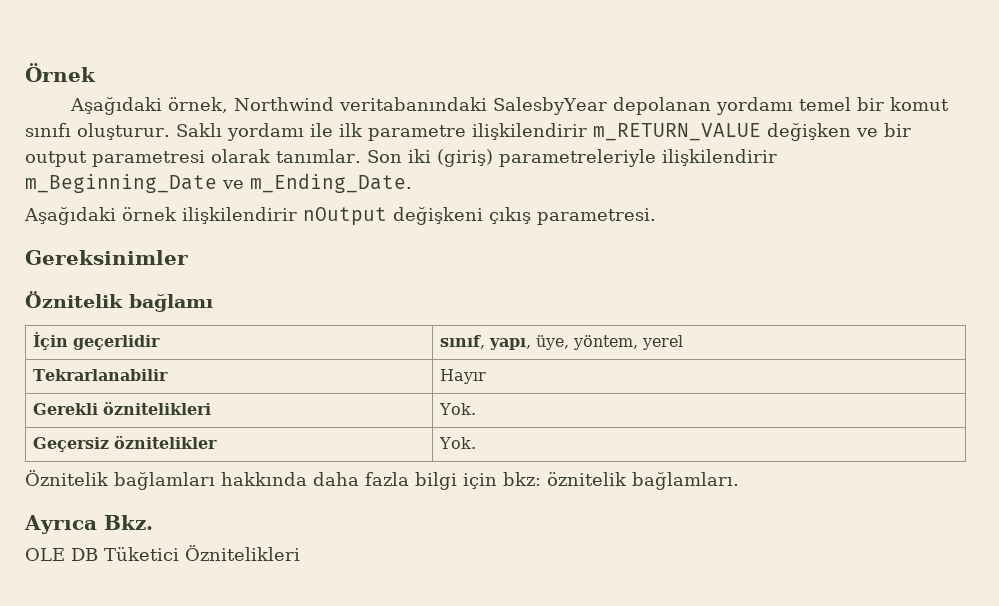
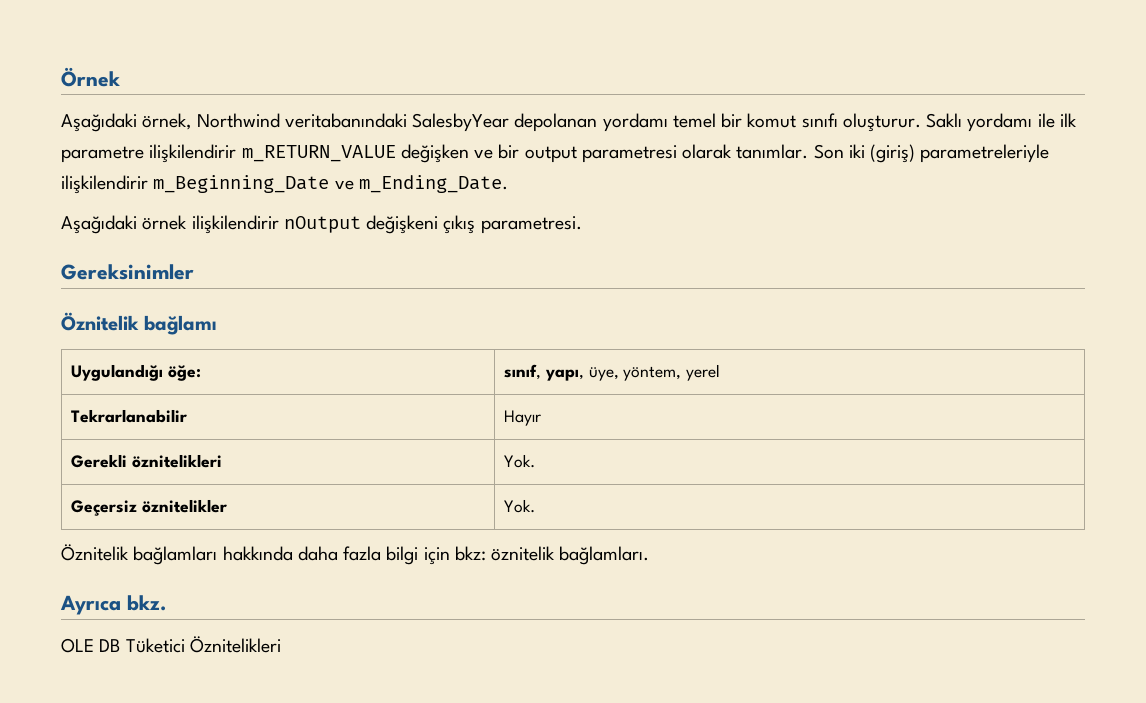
- İçin geçerlidir | sınıf, yapı, üye, yöntem, yerel
+ Uygulandığı öğe: | sınıf, yapı, üye, yöntem, yerel
- Ayrıca Bkz.
+ Ayrıca bkz.

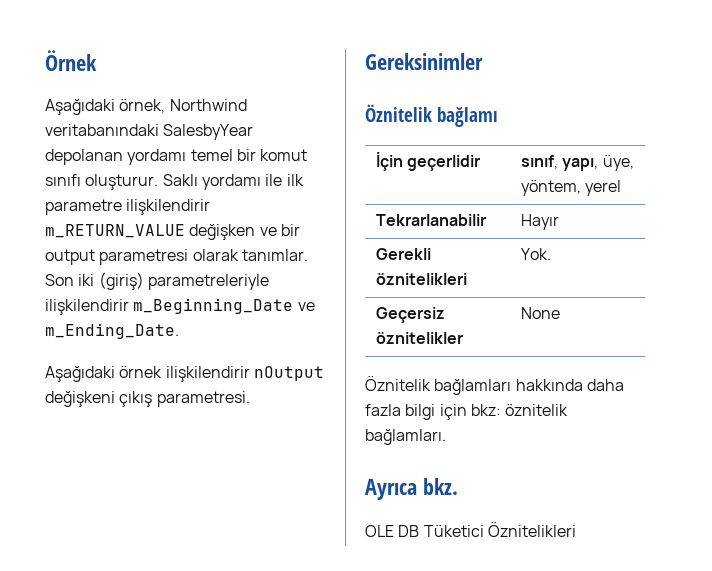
- Uygulandığı öğe: | sınıf, yapı, üye, yöntem, yerel
+ İçin geçerlidir | sınıf, yapı, üye, yöntem, yerel
- Geçersiz öznitelikler | Yok.
+ Geçersiz öznitelikler | None

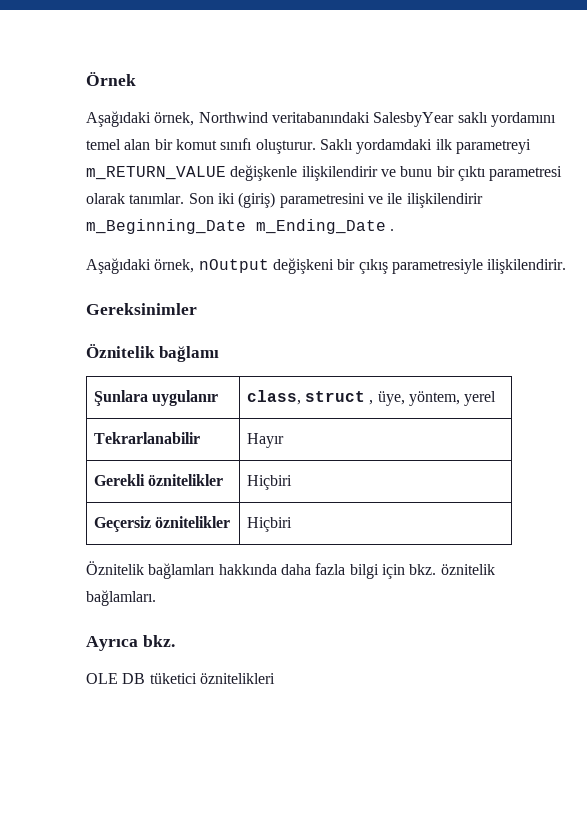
- Aşağıdaki örnek, Northwind veritabanındaki SalesbyYear depolanan yordamı temel bir komut sınıfı oluşturur.
+ Aşağıdaki örnek, Northwind veritabanındaki SalesbyYear saklı yordamını temel alan bir komut sınıfı oluşturur.
- Saklı yordamı ile ilk parametre ilişkilendirir m_RETURN_VALUE değişken ve bir output parametresi olarak tanımlar.
+ Saklı yordamdaki ilk parametreyi m_RETURN_VALUE değişkenle ilişkilendirir ve bunu bir çıktı parametresi olarak tanımlar.
- Son iki (giriş) parametreleriyle ilişkilendirir m_Beginning_Date ve m_Ending_Date.
- Aşağıdaki örnek ilişkilendirir nOutput değişkeni çıkış parametresi.
+ Son iki (giriş) parametresini ve ile ilişkilendirir m_Beginning_Date m_Ending_Date .
+ Aşağıdaki örnek, nOutput değişkeni bir çıkış parametresiyle ilişkilendirir.
  Gereksinimler
  Öznitelik bağlamı
- İçin geçerlidir | sınıf, yapı, üye, yöntem, yerel
+ Şunlara uygulanır | class, struct , üye, yöntem, yerel
- Gerekli öznitelikleri | Yok.
+ Gerekli öznitelikler | Hiçbiri
- Geçersiz öznitelikler | None
+ Geçersiz öznitelikler | Hiçbiri
- Öznitelik bağlamları hakkında daha fazla bilgi için bkz: öznitelik bağlamları.
+ Öznitelik bağlamları hakkında daha fazla bilgi için bkz. öznitelik bağlamları.
- OLE DB Tüketici Öznitelikleri
+ OLE DB tüketici öznitelikleri

